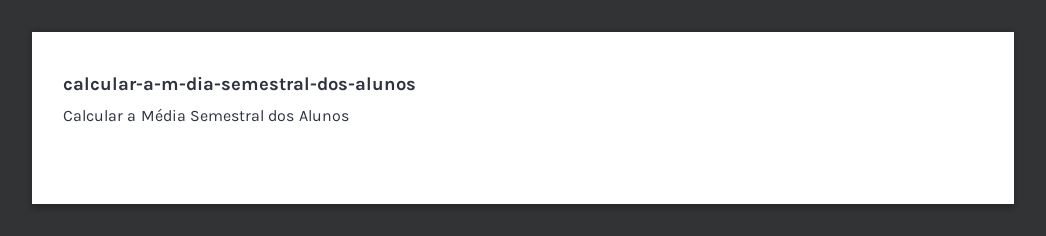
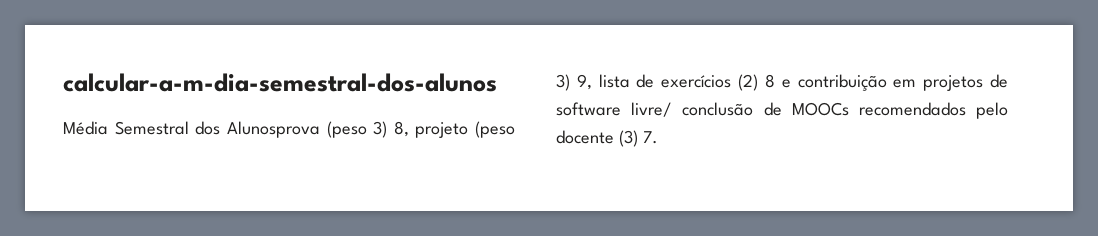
- Calcular a Média Semestral dos Alunos
+ Média Semestral dos Alunosprova (peso 3) 8, projeto (peso 3) 9, lista de exercícios (2) 8 e contribuição em projetos de software livre/ conclusão de MOOCs recomendados pelo docente (3) 7.

